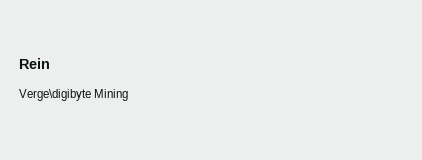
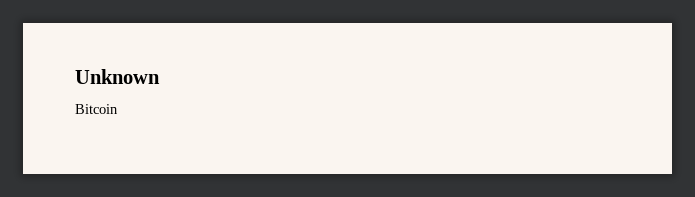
- Rein
- Verge\digibyte Mining
+ Unknown
+ Bitcoin

